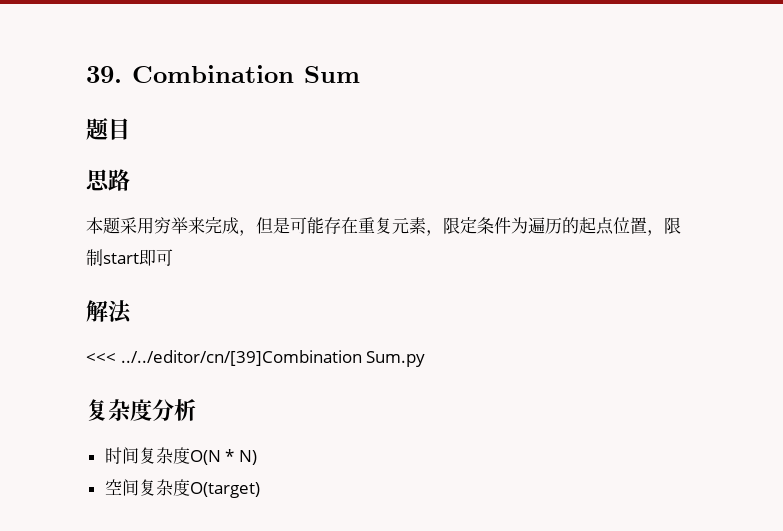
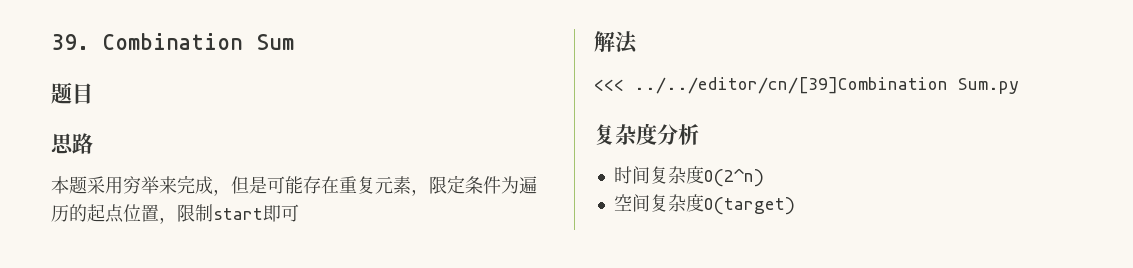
- 时间复杂度O(N * N)
+ 时间复杂度O(2^n)

